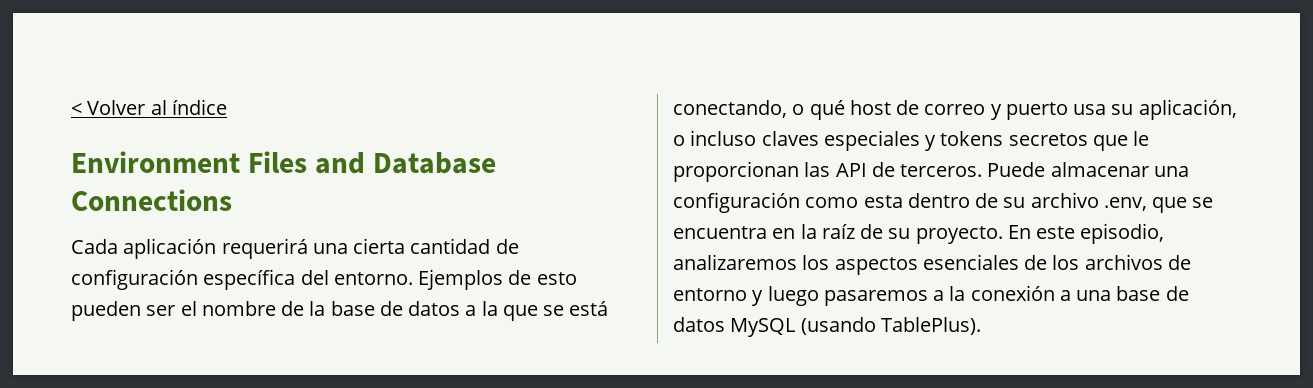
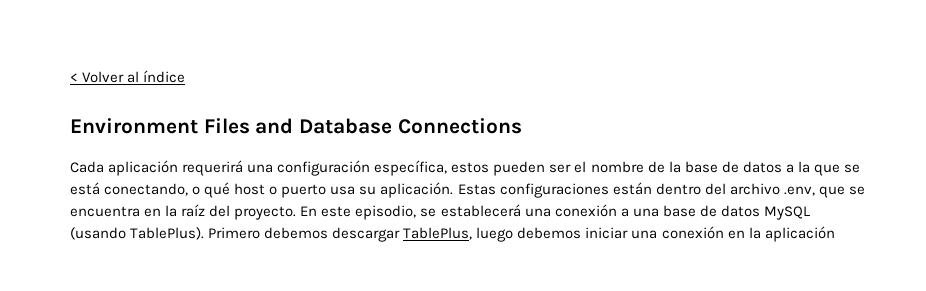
- Cada aplicación requerirá una cierta cantidad de configuración específica del entorno. Ejemplos de esto pueden ser el nombre de la base de datos a la que se está conectando, o qué host de correo y puerto usa su aplicación, o incluso claves especiales y tokens secretos que le proporcionan las API de terceros. Puede almacenar una configuración como esta dentro de su archivo .env, que se encuentra en la raíz de su proyecto.
+ Cada aplicación requerirá una configuración específica, estos pueden ser el nombre de la base de datos a la que se está conectando, o qué host o puerto usa su aplicación. Estas configuraciones están dentro del archivo .env, que se encuentra en la raíz del proyecto.
- En este episodio, analizaremos los aspectos esenciales de los archivos de entorno y luego pasaremos a la conexión a una base de datos MySQL (usando TablePlus).
+ En este episodio, se establecerá una conexión a una base de datos MySQL (usando TablePlus).
+ Primero debemos descargar TablePlus, luego debemos iniciar una conexión en la aplicación

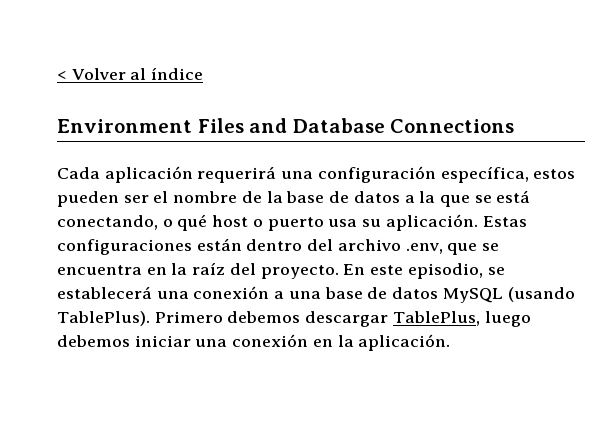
- Primero debemos descargar TablePlus, luego debemos iniciar una conexión en la aplicación
+ Primero debemos descargar TablePlus, luego debemos iniciar una conexión en la aplicación.

